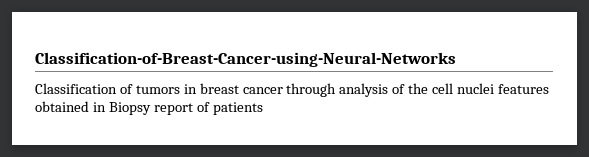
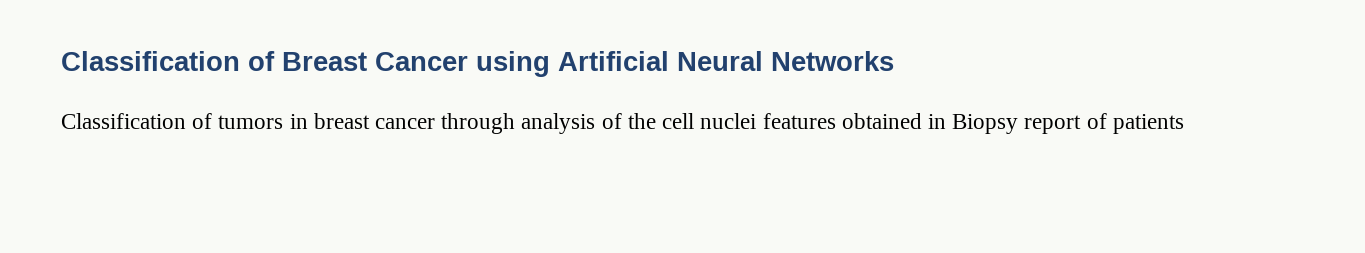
- Classification-of-Breast-Cancer-using-Neural-Networks
+ Classification of Breast Cancer using Artificial Neural Networks

